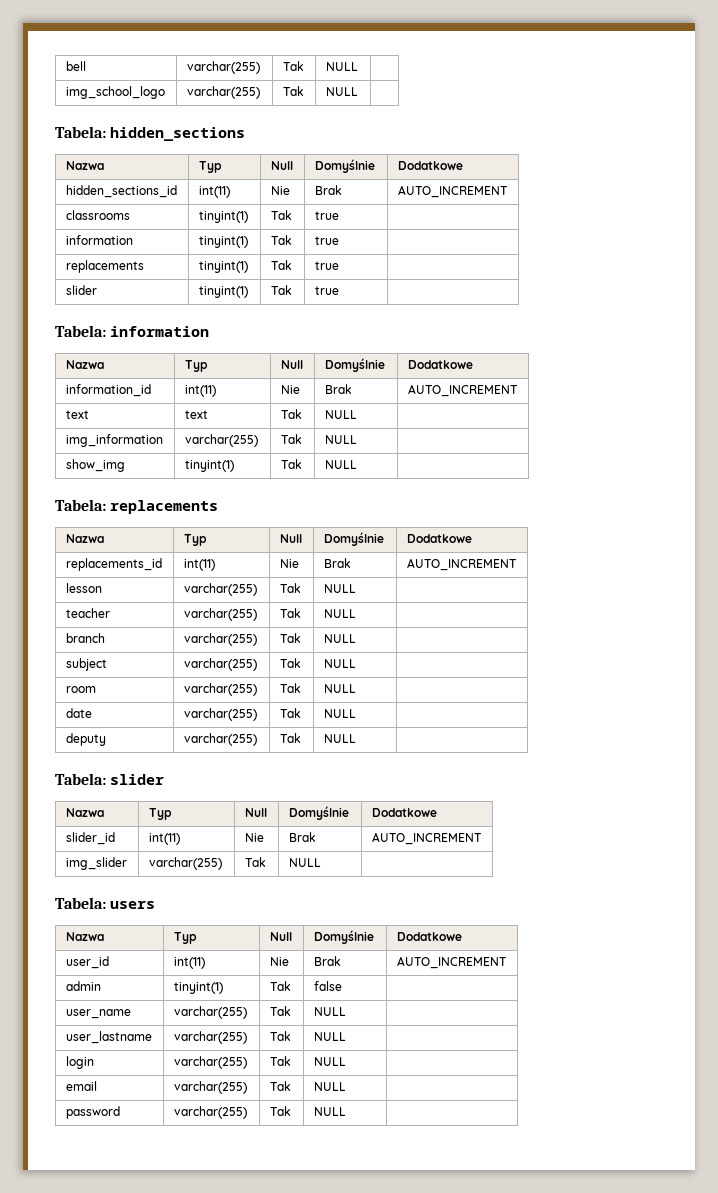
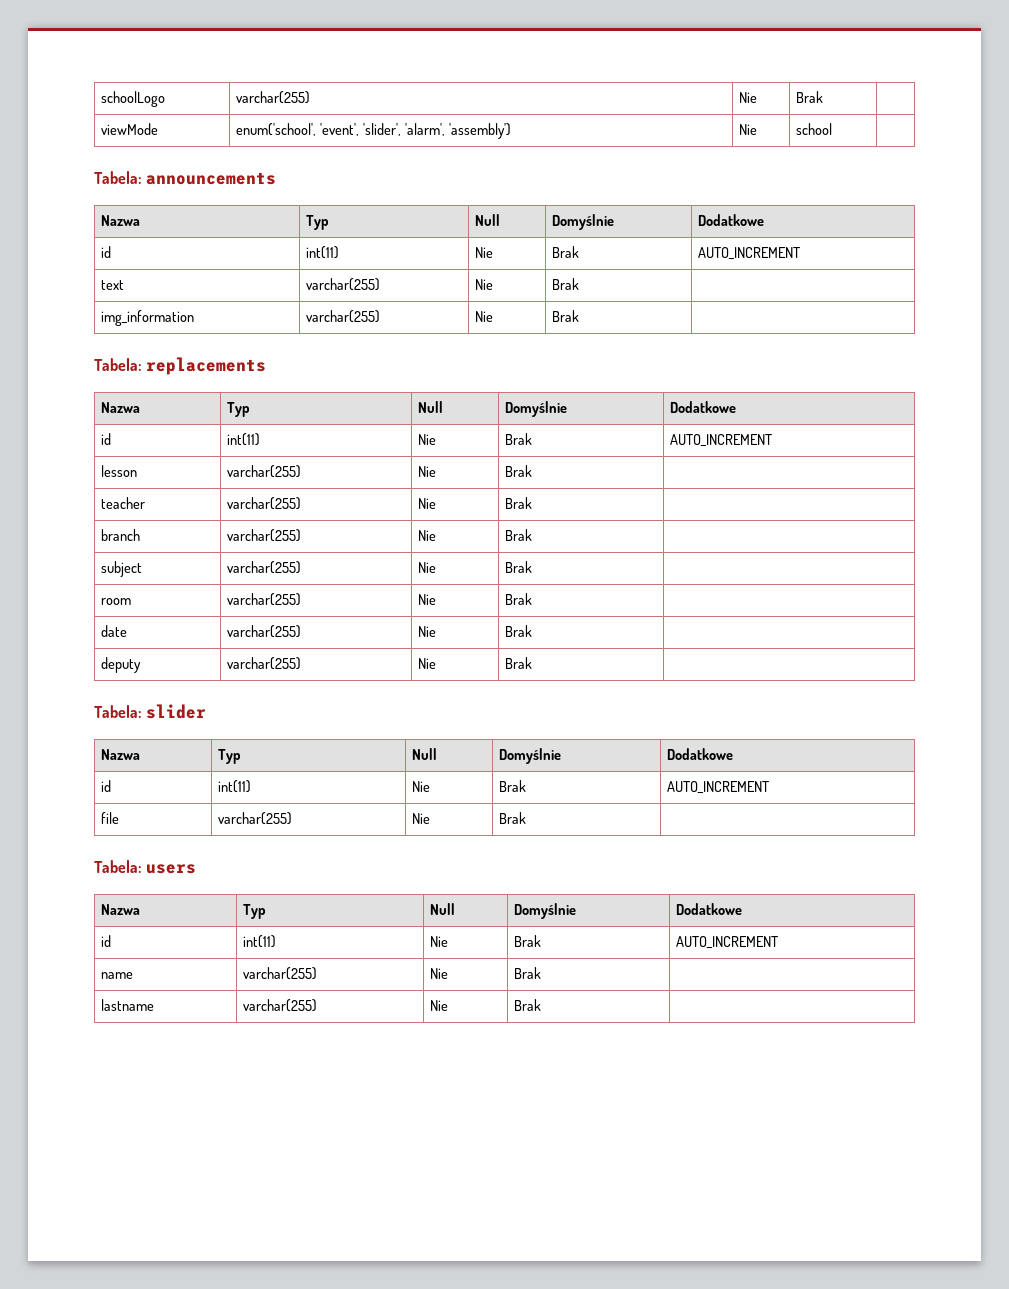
- bell | varchar(255) | Tak | NULL |
- img_school_logo | varchar(255) | Tak | NULL |
- Tabela: hidden_sections
+ schoolLogo | varchar(255) | Nie | Brak |
+ viewMode | enum('school', 'event', 'slider', 'alarm', 'assembly') | Nie | school |
+ Tabela: announcements
  Nazwa | Typ | Null | Domyślnie | Dodatkowe
- hidden_sections_id | int(11) | Nie | Brak | AUTO_INCREMENT
- classrooms | tinyint(1) | Tak | true |
- information | tinyint(1) | Tak | true |
- replacements | tinyint(1) | Tak | true |
- slider | tinyint(1) | Tak | true |
- Tabela: information
- Nazwa | Typ | Null | Domyślnie | Dodatkowe
- information_id | int(11) | Nie | Brak | AUTO_INCREMENT
+ id | int(11) | Nie | Brak | AUTO_INCREMENT
- text | text | Tak | NULL |
+ text | varchar(255) | Nie | Brak |
- img_information | varchar(255) | Tak | NULL |
- show_img | tinyint(1) | Tak | NULL |
+ img_information | varchar(255) | Nie | Brak |
  Tabela: replacements
  Nazwa | Typ | Null | Domyślnie | Dodatkowe
- replacements_id | int(11) | Nie | Brak | AUTO_INCREMENT
+ id | int(11) | Nie | Brak | AUTO_INCREMENT
- lesson | varchar(255) | Tak | NULL |
+ lesson | varchar(255) | Nie | Brak |
- teacher | varchar(255) | Tak | NULL |
+ teacher | varchar(255) | Nie | Brak |
- branch | varchar(255) | Tak | NULL |
+ branch | varchar(255) | Nie | Brak |
- subject | varchar(255) | Tak | NULL |
+ subject | varchar(255) | Nie | Brak |
- room | varchar(255) | Tak | NULL |
+ room | varchar(255) | Nie | Brak |
- date | varchar(255) | Tak | NULL |
+ date | varchar(255) | Nie | Brak |
- deputy | varchar(255) | Tak | NULL |
+ deputy | varchar(255) | Nie | Brak |
  Tabela: slider
  Nazwa | Typ | Null | Domyślnie | Dodatkowe
- slider_id | int(11) | Nie | Brak | AUTO_INCREMENT
- img_slider | varchar(255) | Tak | NULL |
+ id | int(11) | Nie | Brak | AUTO_INCREMENT
+ file | varchar(255) | Nie | Brak |
  Tabela: users
  Nazwa | Typ | Null | Domyślnie | Dodatkowe
- user_id | int(11) | Nie | Brak | AUTO_INCREMENT
- admin | tinyint(1) | Tak | false |
- user_name | varchar(255) | Tak | NULL |
- user_lastname | varchar(255) | Tak | NULL |
- login | varchar(255) | Tak | NULL |
- email | varchar(255) | Tak | NULL |
- password | varchar(255) | Tak | NULL |
+ id | int(11) | Nie | Brak | AUTO_INCREMENT
+ name | varchar(255) | Nie | Brak |
+ lastname | varchar(255) | Nie | Brak |

